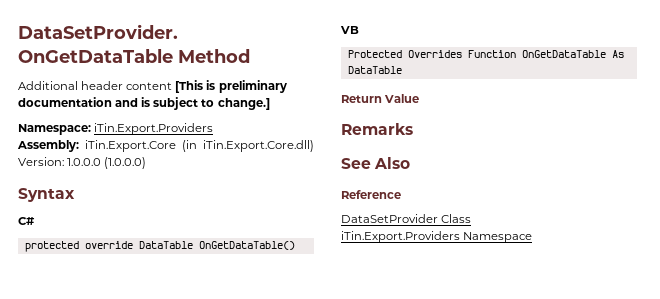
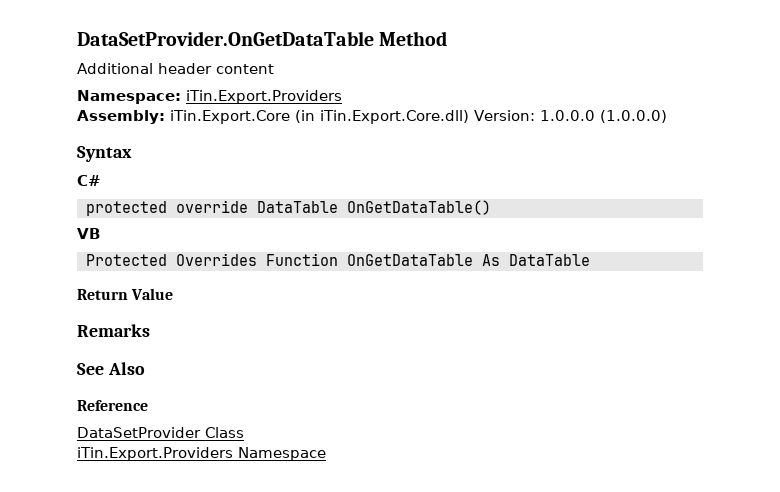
- Additional header content [This is preliminary documentation and is subject to change.]
+ Additional header content

